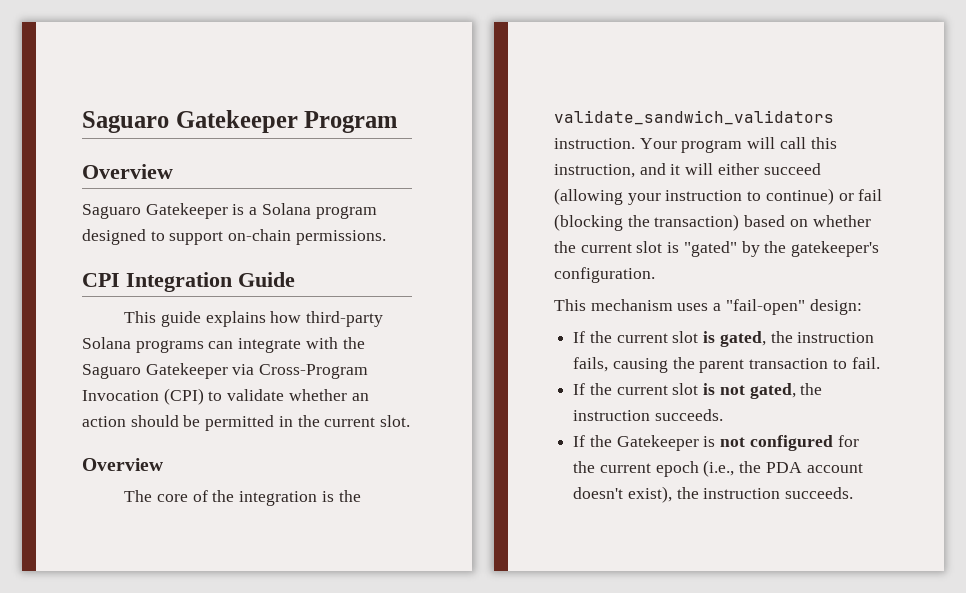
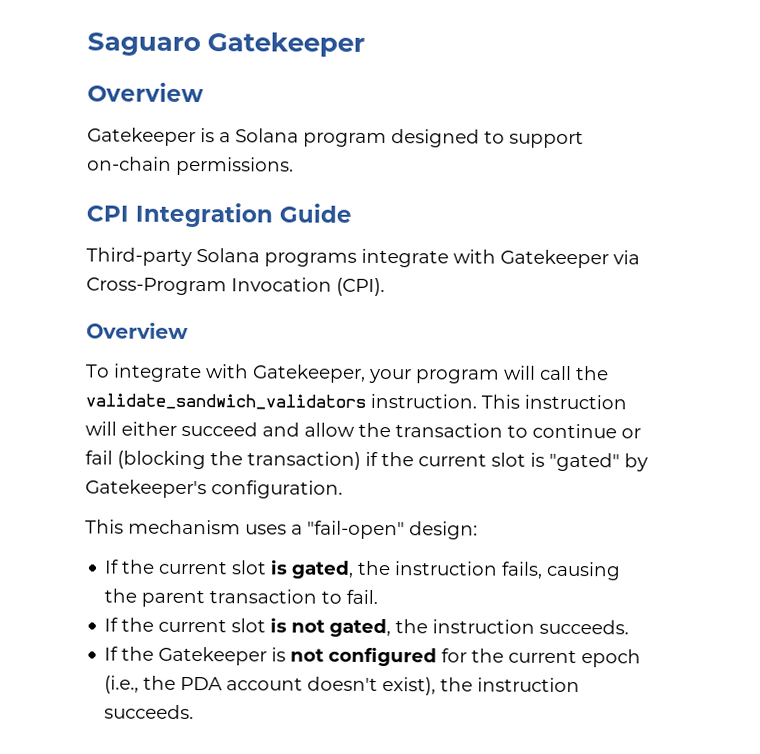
- Saguaro Gatekeeper Program
+ Saguaro Gatekeeper
  Overview
- Saguaro Gatekeeper is a Solana program designed to support on-chain permissions.
+ Gatekeeper is a Solana program designed to support on-chain permissions.
- This guide explains how third-party Solana programs can integrate with the Saguaro Gatekeeper via Cross-Program Invocation (CPI) to validate whether an action should be permitted in the current slot.
+ Third-party Solana programs integrate with Gatekeeper via Cross-Program Invocation (CPI).
  Overview
- The core of the integration is the validate_sandwich_validators instruction. Your program will call this instruction, and it will either succeed (allowing your instruction to continue) or fail (blocking the transaction) based on whether the current slot is "gated" by the gatekeeper's configuration.
+ To integrate with Gatekeeper, your program will call the validate_sandwich_validators instruction. This instruction will either succeed and allow the transaction to continue or fail (blocking the transaction) if the current slot is "gated" by Gatekeeper's configuration.

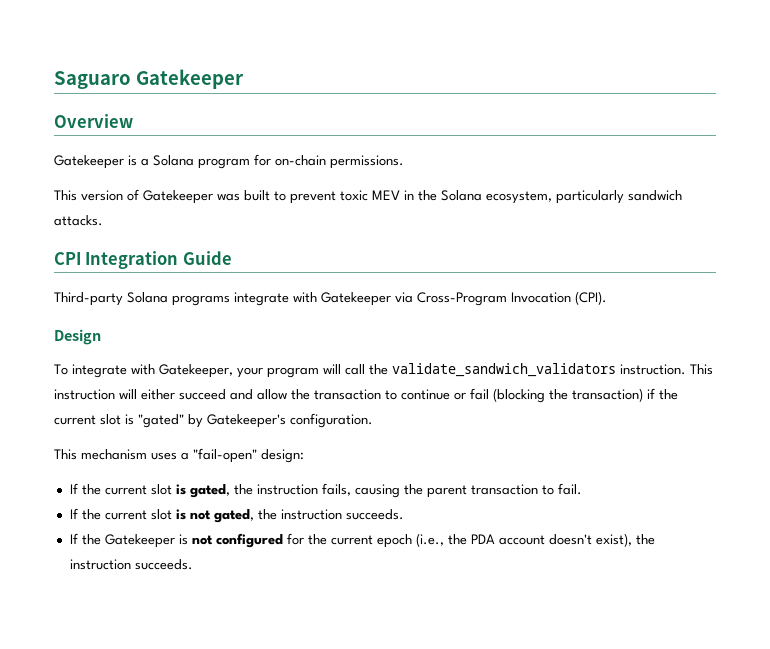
- Gatekeeper is a Solana program designed to support on-chain permissions.
+ Gatekeeper is a Solana program for on-chain permissions.
+ This version of Gatekeeper was built to prevent toxic MEV in the Solana ecosystem, particularly sandwich attacks.
  Third-party Solana programs integrate with Gatekeeper via Cross-Program Invocation (CPI).
- Overview
+ Design

